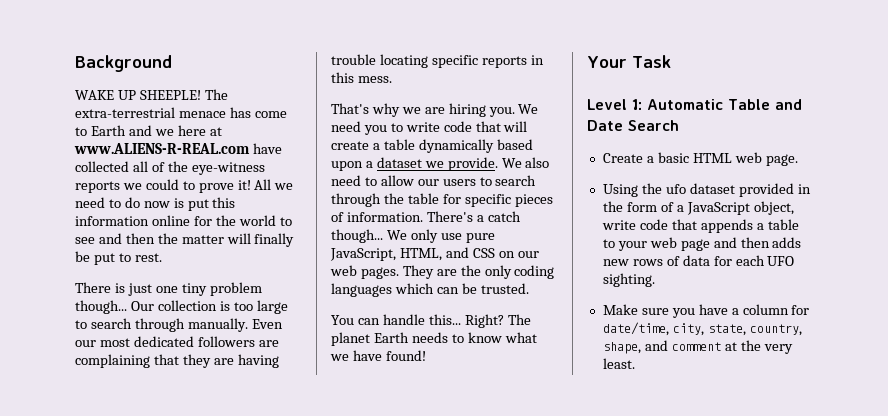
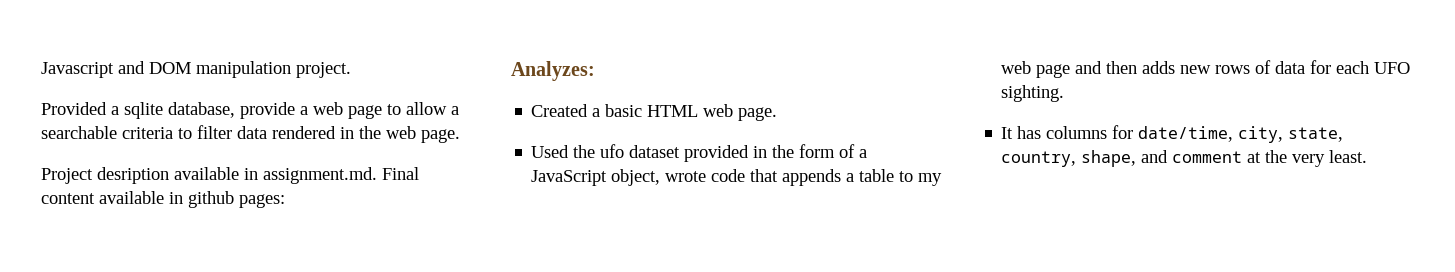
- Background
- WAKE UP SHEEPLE! The extra-terrestrial menace has come to Earth and we here at www.ALIENS-R-REAL.com have collected all of the eye-witness reports we could to prove it! All we need to do now is put this information online for the world to see and then the matter will finally be put to rest.
- There is just one tiny problem though... Our collection is too large to search through manually. Even our most dedicated followers are complaining that they are having trouble locating specific reports in this mess.
- That's why we are hiring you. We need you to write code that will create a table dynamically based upon a dataset we provide. We also need to allow our users to search through the table for specific pieces of information. There's a catch though... We only use pure JavaScript, HTML, and CSS on our web pages. They are the only coding languages which can be trusted.
- You can handle this... Right? The planet Earth needs to know what we have found!
- Your Task
- Level 1: Automatic Table and Date Search
- Create a basic HTML web page.
+ Javascript and DOM manipulation project.
+ Provided a sqlite database, provide a web page to allow a searchable criteria to filter data rendered in the web page.
+ Project desription available in assignment.md. Final content available in github pages:
+ Analyzes:
+ Created a basic HTML web page.
- Using the ufo dataset provided in the form of a JavaScript object, write code that appends a table to your web page and then adds new rows of data for each UFO sighting.
+ Used the ufo dataset provided in the form of a JavaScript object, wrote code that appends a table to my web page and then adds new rows of data for each UFO sighting.
- Make sure you have a column for date/time, city, state, country, shape, and comment at the very least.
+ It has columns for date/time, city, state, country, shape, and comment at the very least.

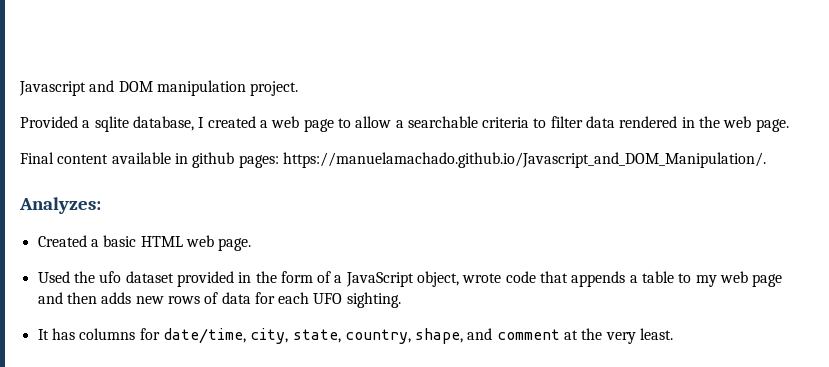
- Provided a sqlite database, provide a web page to allow a searchable criteria to filter data rendered in the web page.
+ Provided a sqlite database, I created a web page to allow a searchable criteria to filter data rendered in the web page.
- Project desription available in assignment.md. Final content available in github pages:
+ Final content available in github pages: https://manuelamachado.github.io/Javascript_and_DOM_Manipulation/.

